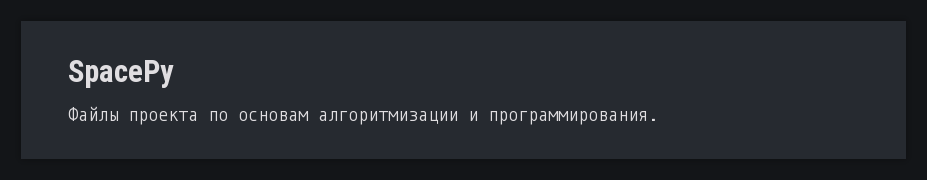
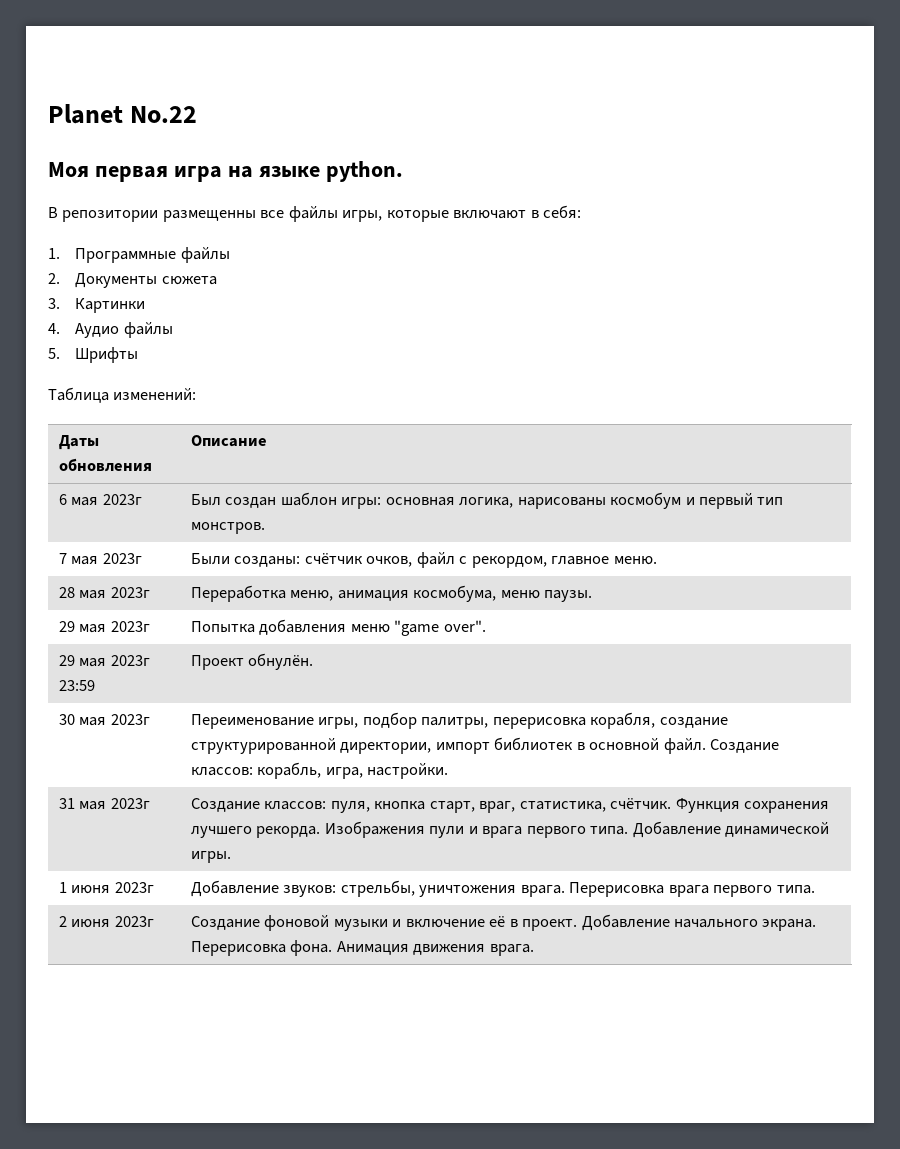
- SpacePy
- Файлы проекта по основам алгоритмизации и программирования.
+ Planet No.22
+ Моя первая игра на языке python.
+ В репозитории размещенны все файлы игры, которые включают в себя:
+ 1. Программные файлы
+ 2. Документы сюжета
+ 3. Картинки
+ 4. Аудио файлы
+ 5. Шрифты
+ Таблица изменений:
+ Даты обновления | Описание
+ 6 мая 2023г | Был создан шаблон игры: основная логика, нарисованы космобум и первый тип монстров.
+ 7 мая 2023г | Были созданы: счётчик очков, файл с рекордом, главное меню.
+ 28 мая 2023г | Переработка меню, анимация космобума, меню паузы.
+ 29 мая 2023г | Попытка добавления меню "game over".
+ 29 мая 2023г 23:59 | Проект обнулён.
+ 30 мая 2023г | Переименование игры, подбор палитры, перерисовка корабля, создание структурированной директории, импорт библиотек в основной файл. Создание классов: корабль, игра, настройки.
+ 31 мая 2023г | Создание классов: пуля, кнопка старт, враг, статистика, счётчик. Функция сохранения лучшего рекорда. Изображения пули и врага первого типа. Добавление динамической игры.
+ 1 июня 2023г | Добавление звуков: стрельбы, уничтожения врага. Перерисовка врага первого типа.
+ 2 июня 2023г | Создание фоновой музыки и включение её в проект. Добавление начального экрана. Перерисовка фона. Анимация движения врага.

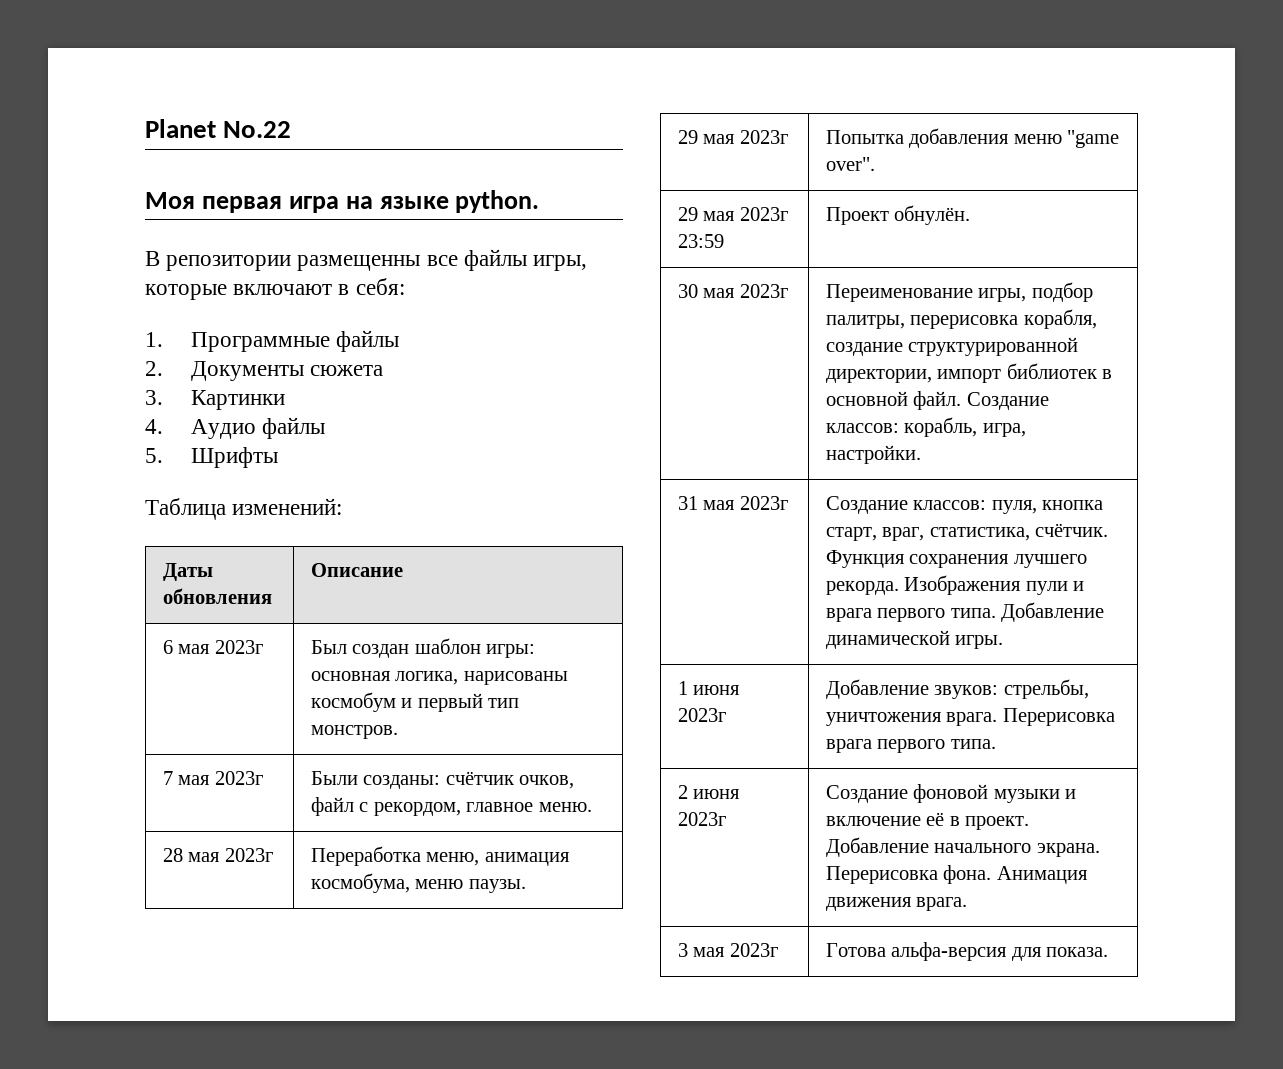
+ 3 мая 2023г | Готова альфа-версия для показа.

